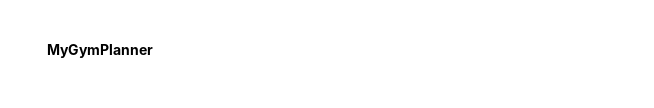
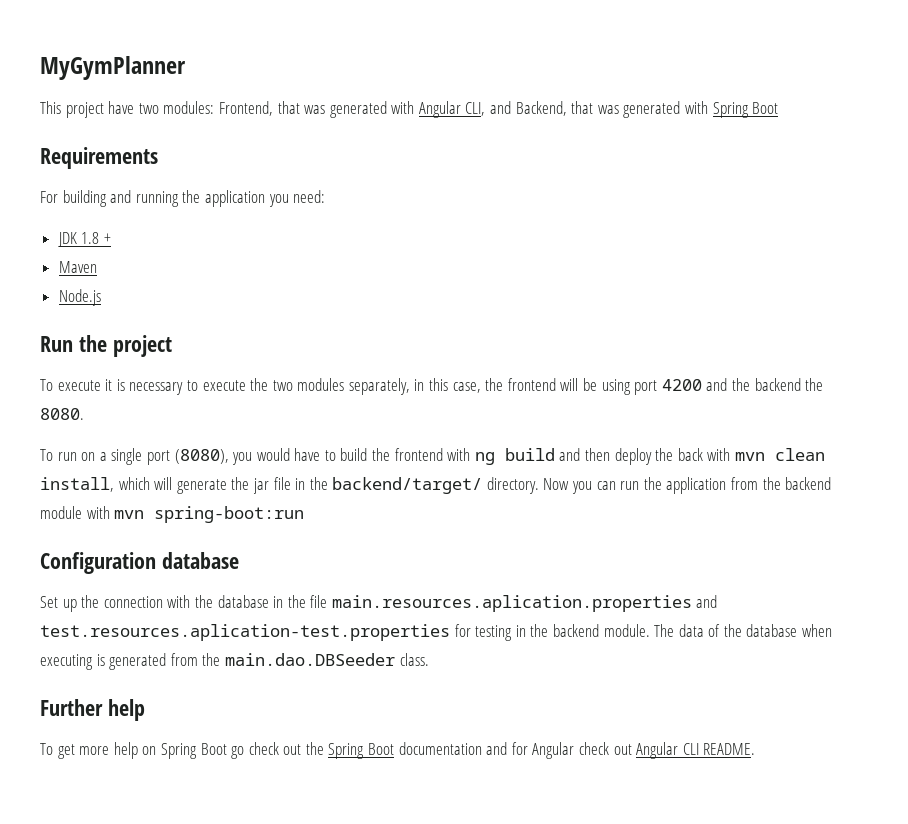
+ This project have two modules: Frontend, that was generated with Angular CLI, and Backend, that was generated with Spring Boot
+ Requirements
+ For building and running the application you need:
+ JDK 1.8 +
+ Maven
+ Node.js
+ Run the project
+ To execute it is necessary to execute the two modules separately, in this case, the frontend will be using port 4200 and the backend the 8080.
+ To run on a single port (8080), you would have to build the frontend with ng build and then deploy the back with mvn clean install, which will generate the jar file in the backend/target/ directory. Now you can run the application from the backend module with mvn spring-boot:run
+ Configuration database
+ Set up the connection with the database in the file main.resources.aplication.properties and test.resources.aplication-test.properties for testing in the backend module. The data of the database when executing is generated from the main.dao.DBSeeder class.
+ Further help
+ To get more help on Spring Boot go check out the Spring Boot documentation and for Angular check out Angular CLI README.

